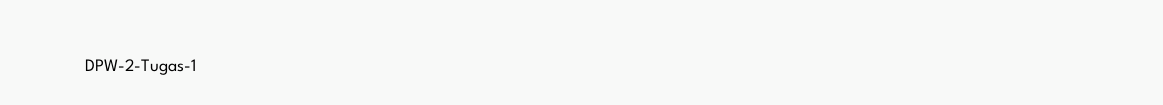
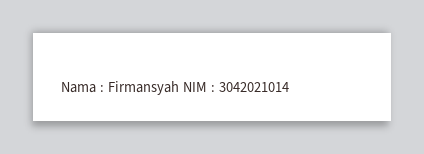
- DPW-2-Tugas-1
+ Nama : Firmansyah NIM : 3042021014

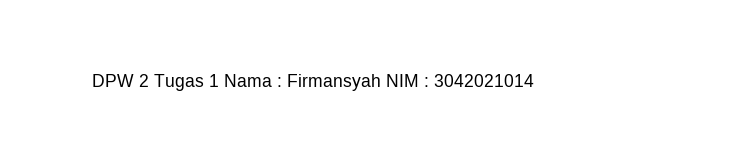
- Nama : Firmansyah NIM : 3042021014
+ DPW 2 Tugas 1 Nama : Firmansyah NIM : 3042021014

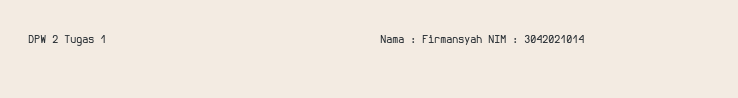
- DPW 2 Tugas 1 Nama : Firmansyah NIM : 3042021014
+ DPW 2 Tugas 1
+ Nama : Firmansyah NIM : 3042021014

